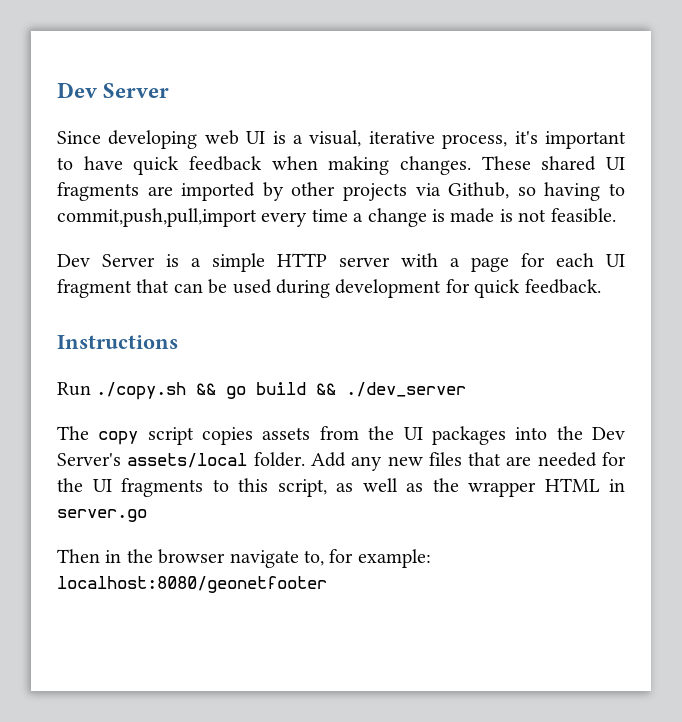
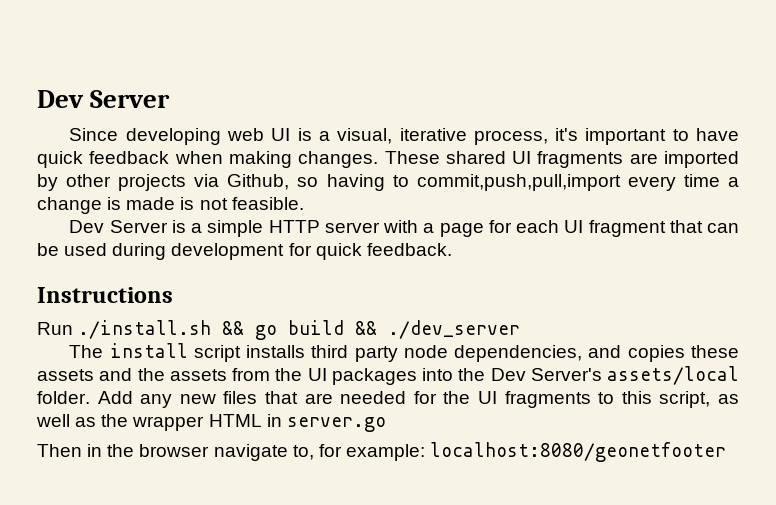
- Run ./copy.sh && go build && ./dev_server
+ Run ./install.sh && go build && ./dev_server
- The copy script copies assets from the UI packages into the Dev Server's assets/local folder.
+ The install script installs third party node dependencies, and copies these assets and the assets from the UI packages into the Dev Server's assets/local folder.

